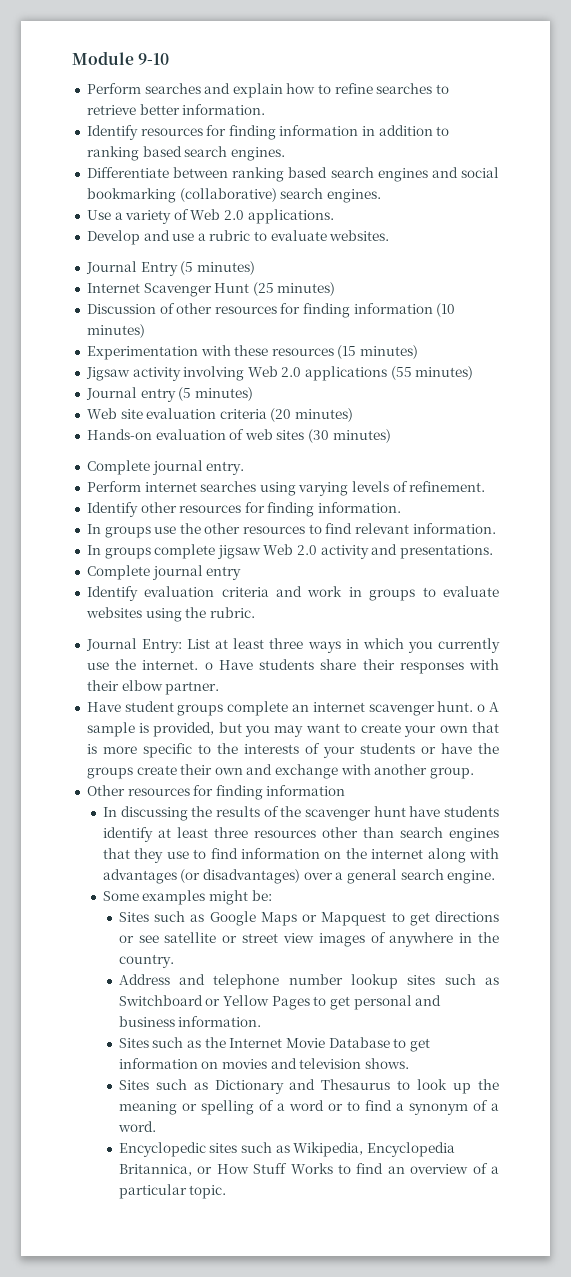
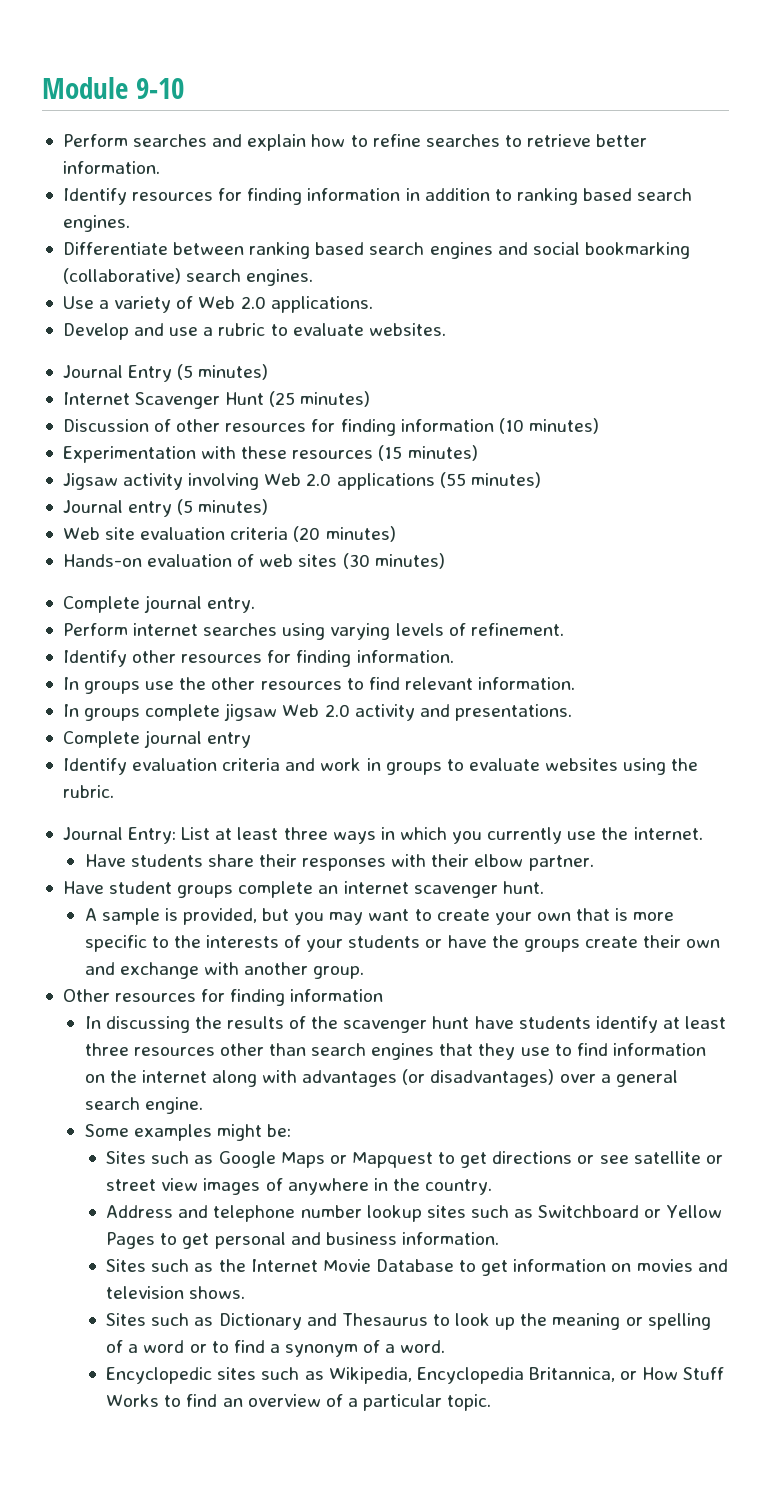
- Journal Entry: List at least three ways in which you currently use the internet. o Have students share their responses with their elbow partner.
+ Journal Entry: List at least three ways in which you currently use the internet.
+ Have students share their responses with their elbow partner.
- Have student groups complete an internet scavenger hunt. o A sample is provided, but you may want to create your own that is more specific to the interests of your students or have the groups create their own and exchange with another group.
+ Have student groups complete an internet scavenger hunt.
+ A sample is provided, but you may want to create your own that is more specific to the interests of your students or have the groups create their own and exchange with another group.

